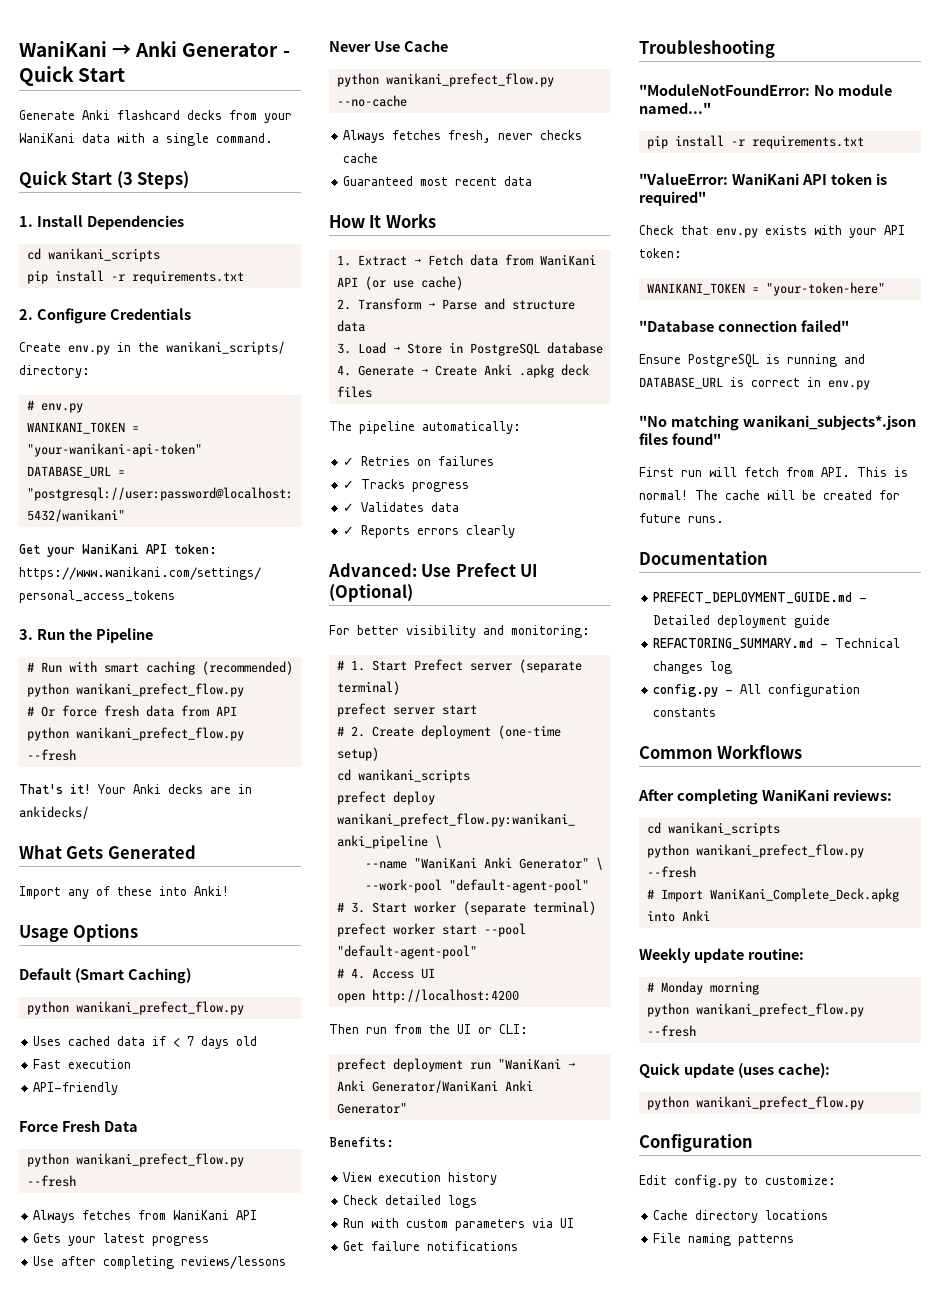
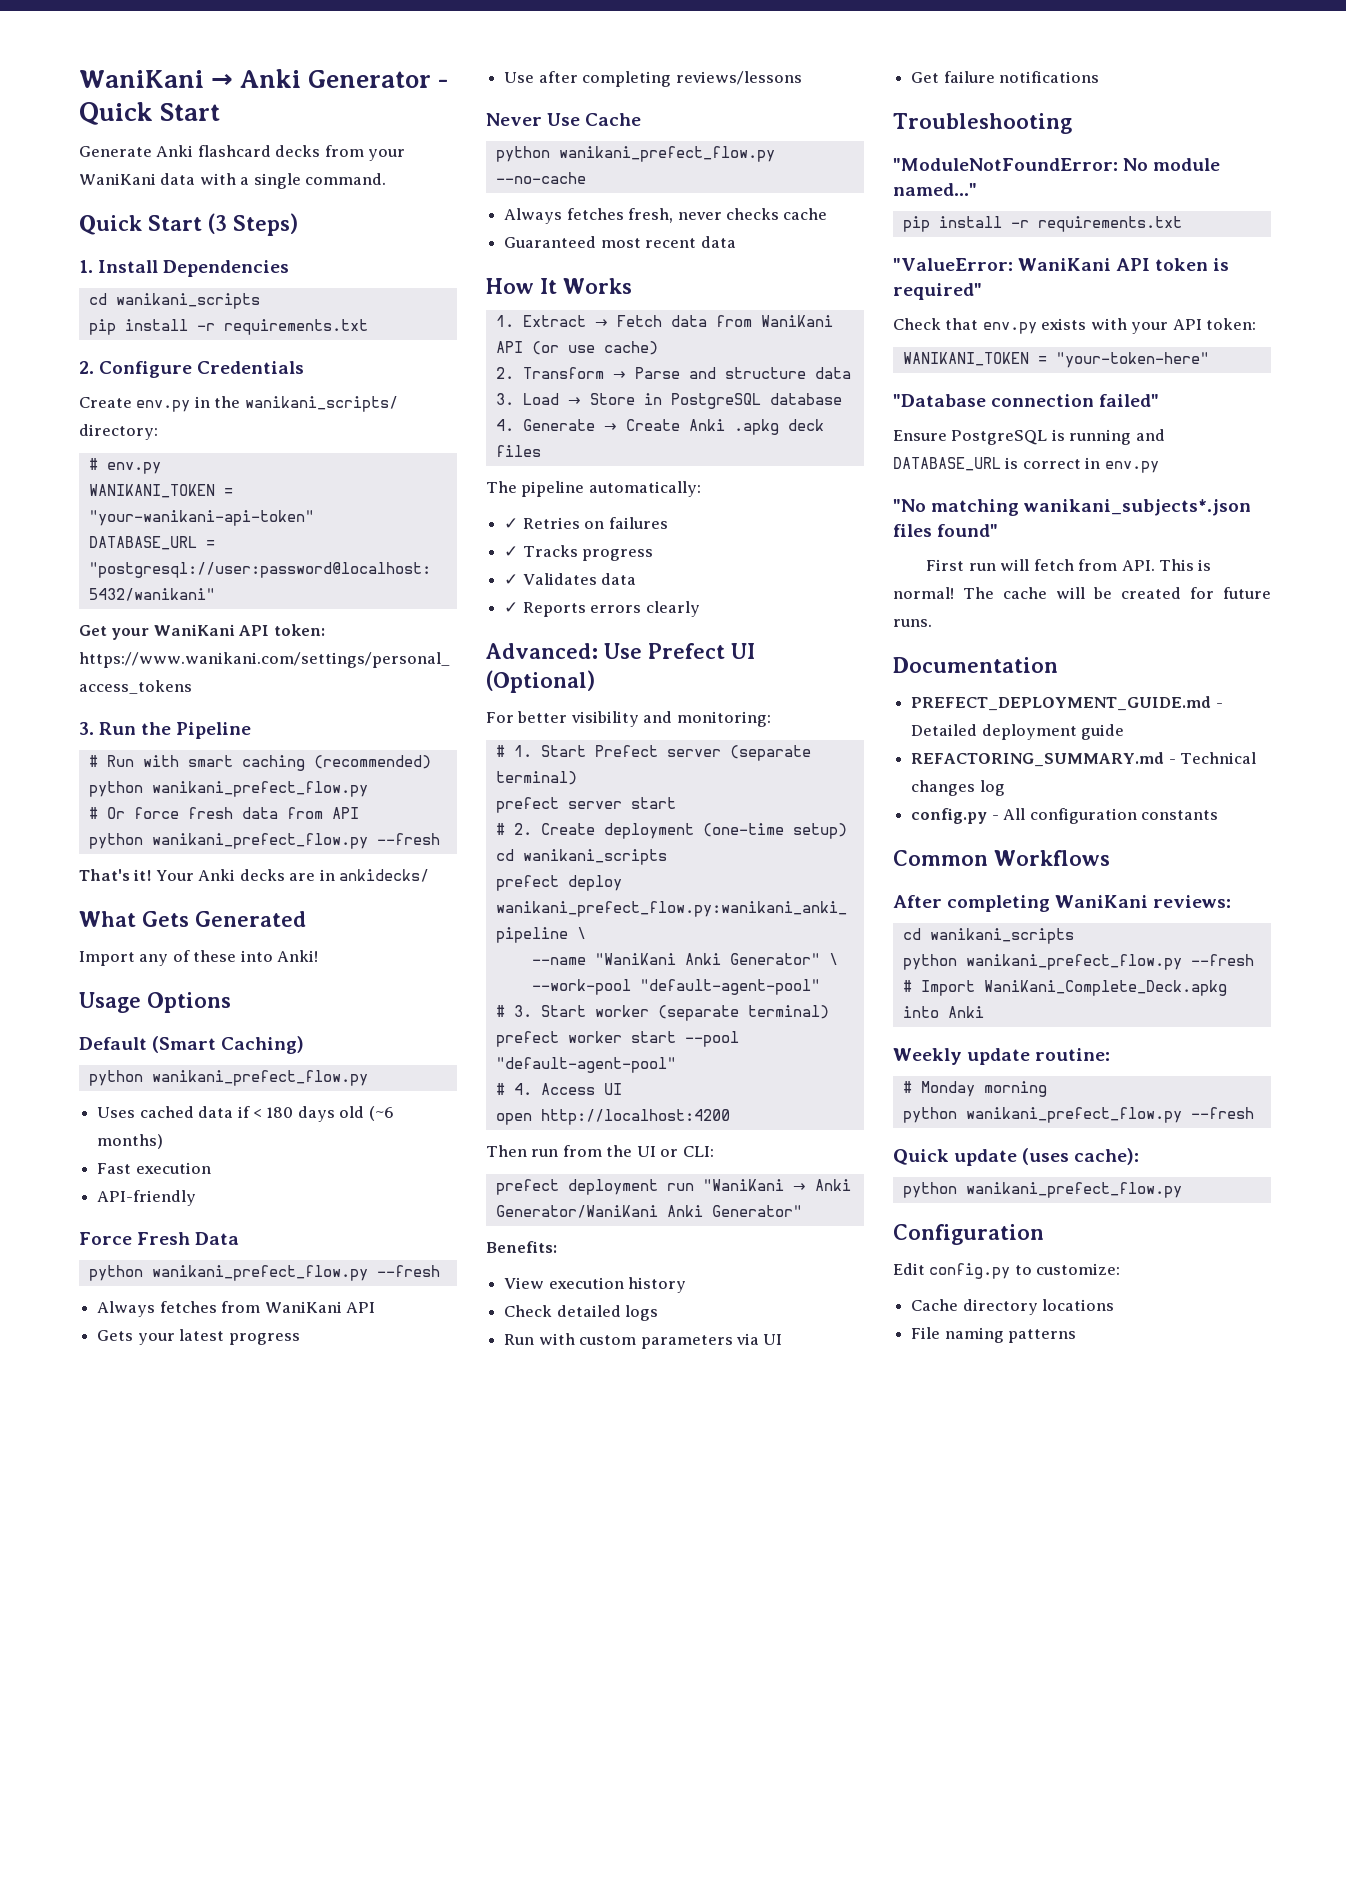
- Uses cached data if < 7 days old
+ Uses cached data if < 180 days old (~6 months)

